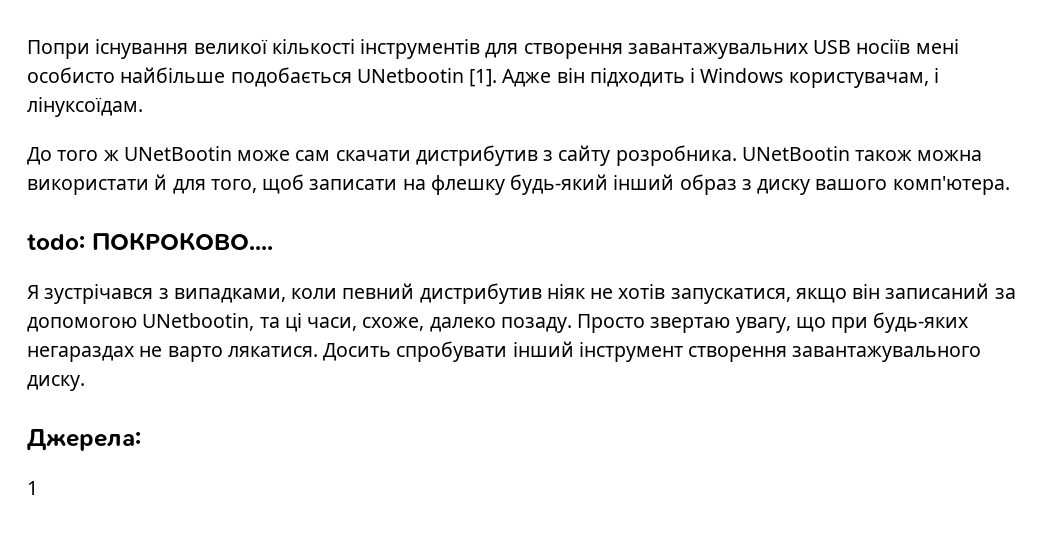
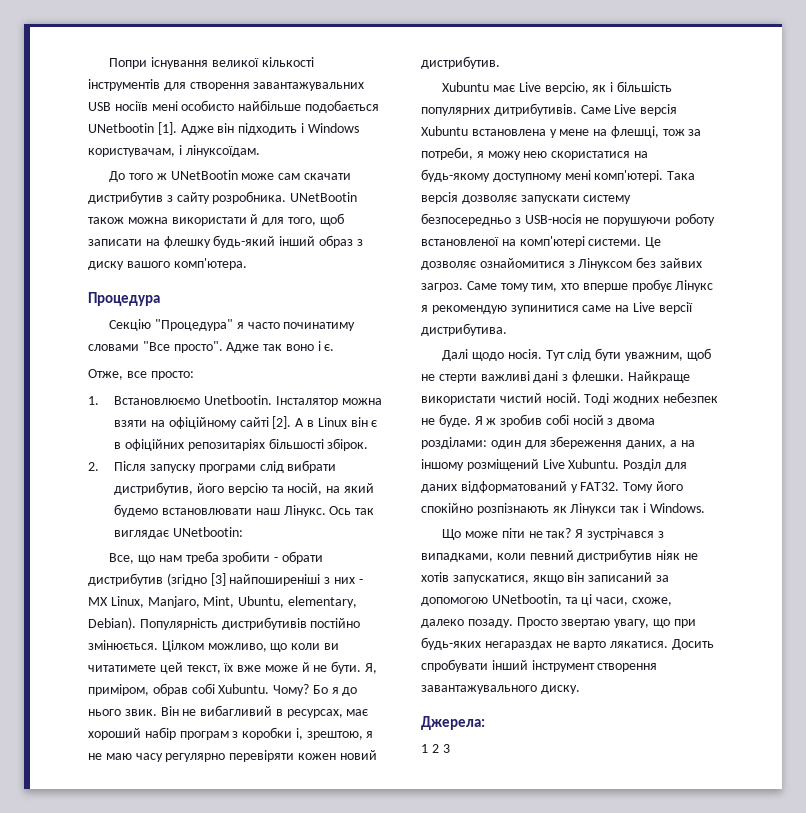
- todo: ПОКРОКОВО....
- Я зустрічався з випадками, коли певний дистрибутив ніяк не хотів запускатися, якщо він записаний за допомогою UNetbootin, та ці часи, схоже, далеко позаду.
+ Процедура
+ Секцію "Процедура" я часто починатиму словами "Все просто". Адже так воно і є.
+ Отже, все просто:
+ 1. Встановлюємо Unetbootin. Інсталятор можна взяти на офіційному сайті [2]. А в Linux він є в офіційних репозитаріях більшості збірок.
+ 2. Після запуску програми слід вибрати дистрибутив, його версію та носій, на який будемо встановлювати наш Лінукс. Ось так виглядає UNetbootin:
+ Все, що нам треба зробити - обрати дистрибутив (згідно [3] найпоширеніші з них - MX Linux, Manjaro, Mint, Ubuntu, elementary, Debian). Популярність дистрибутивів постійно змінюється. Цілком можливо, що коли ви читатимете цей текст, їх вже може й не бути. Я, приміром, обрав собі Xubuntu. Чому? Бо я до нього звик. Він не вибагливий в ресурсах, має хороший набір програм з коробки і, зрештою, я не маю часу регулярно перевіряти кожен новий дистрибутив.
+ Xubuntu має Live версію, як і більшість популярних дитрибутивів. Саме Live версія Xubuntu встановлена у мене на флешці, тож за потреби, я можу нею скористатися на будь-якому доступному мені комп'ютері. Така версія дозволяє запускати систему безпосередньо з USB-носія не порушуючи роботу встановленої на комп'ютері системи. Це дозволяє ознайомитися з Лінуксом без зайвих загроз. Саме тому тим, хто вперше пробує Лінукс я рекомендую зупинитися саме на Live версії дистрибутива.
+ Далі щодо носія. Тут слід бути уважним, щоб не стерти важливі дані з флешки. Найкраще використати чистий носій. Тоді жодних небезпек не буде. Я ж зробив собі носій з двома розділами: один для збереження даних, а на іншому розміщений Live Xubuntu. Розділ для даних відформатований у FAT32. Тому його спокійно розпізнають як Лінукси так і Windows.
+ Що може піти не так? Я зустрічався з випадками, коли певний дистрибутив ніяк не хотів запускатися, якщо він записаний за допомогою UNetbootin, та ці часи, схоже, далеко позаду.
- 1
+ 1 2 3

